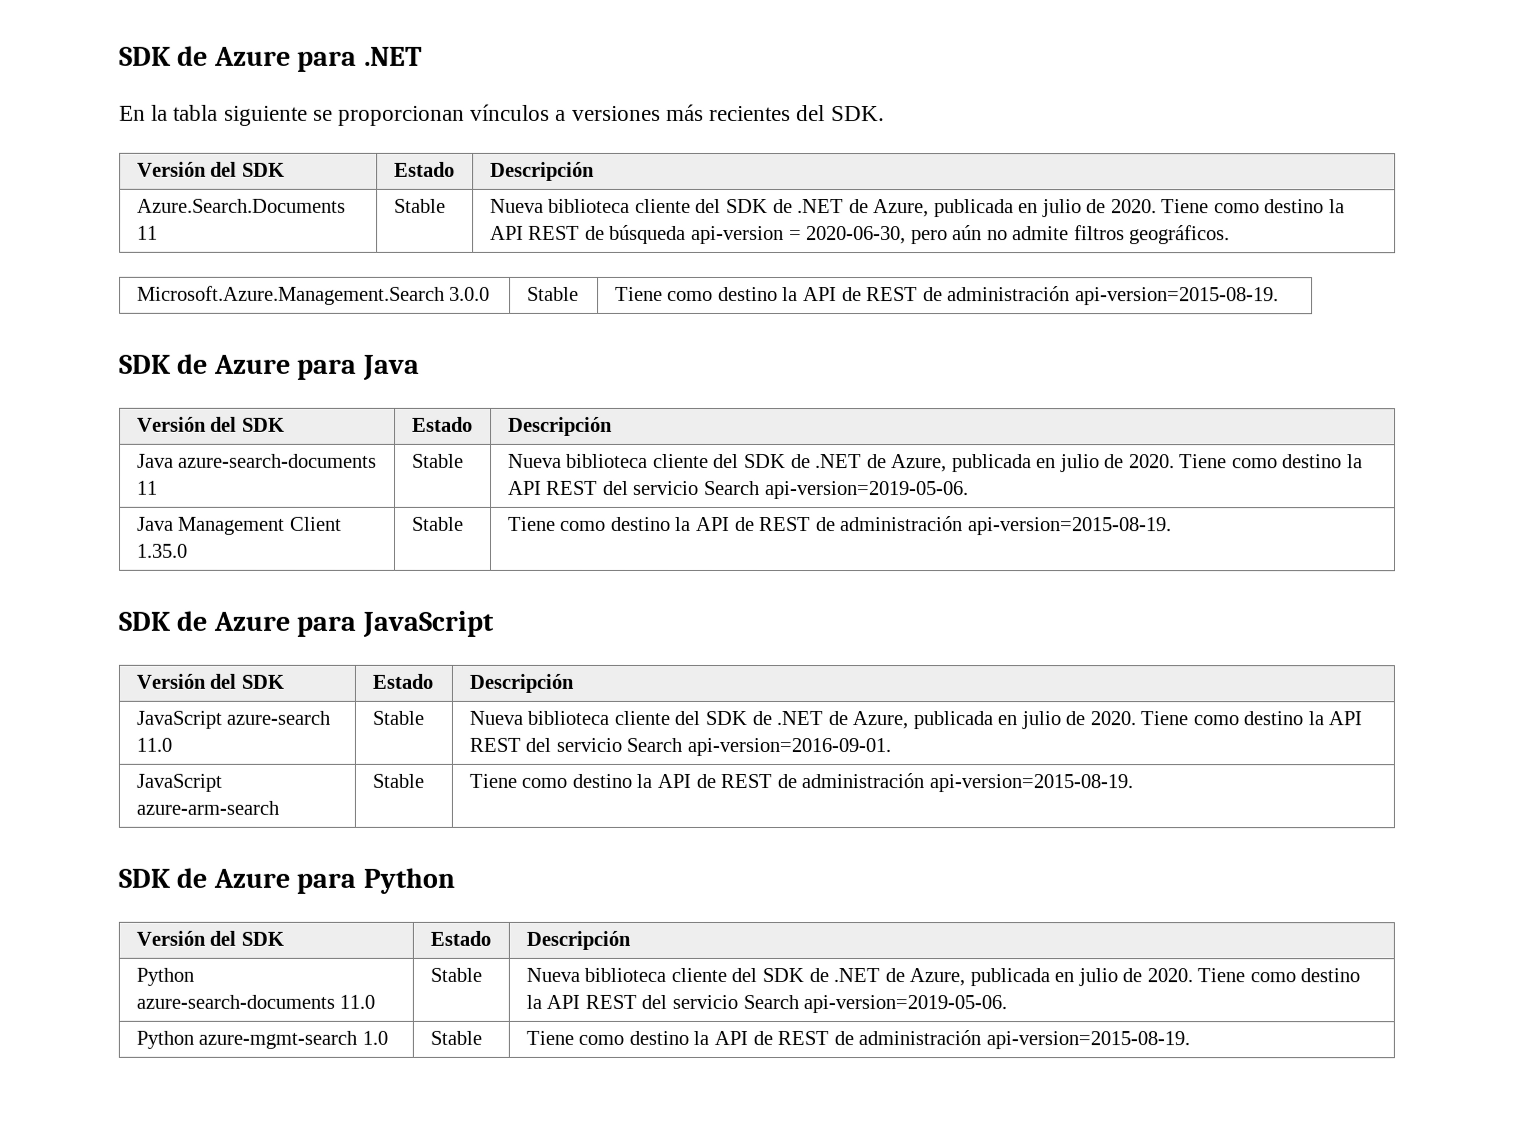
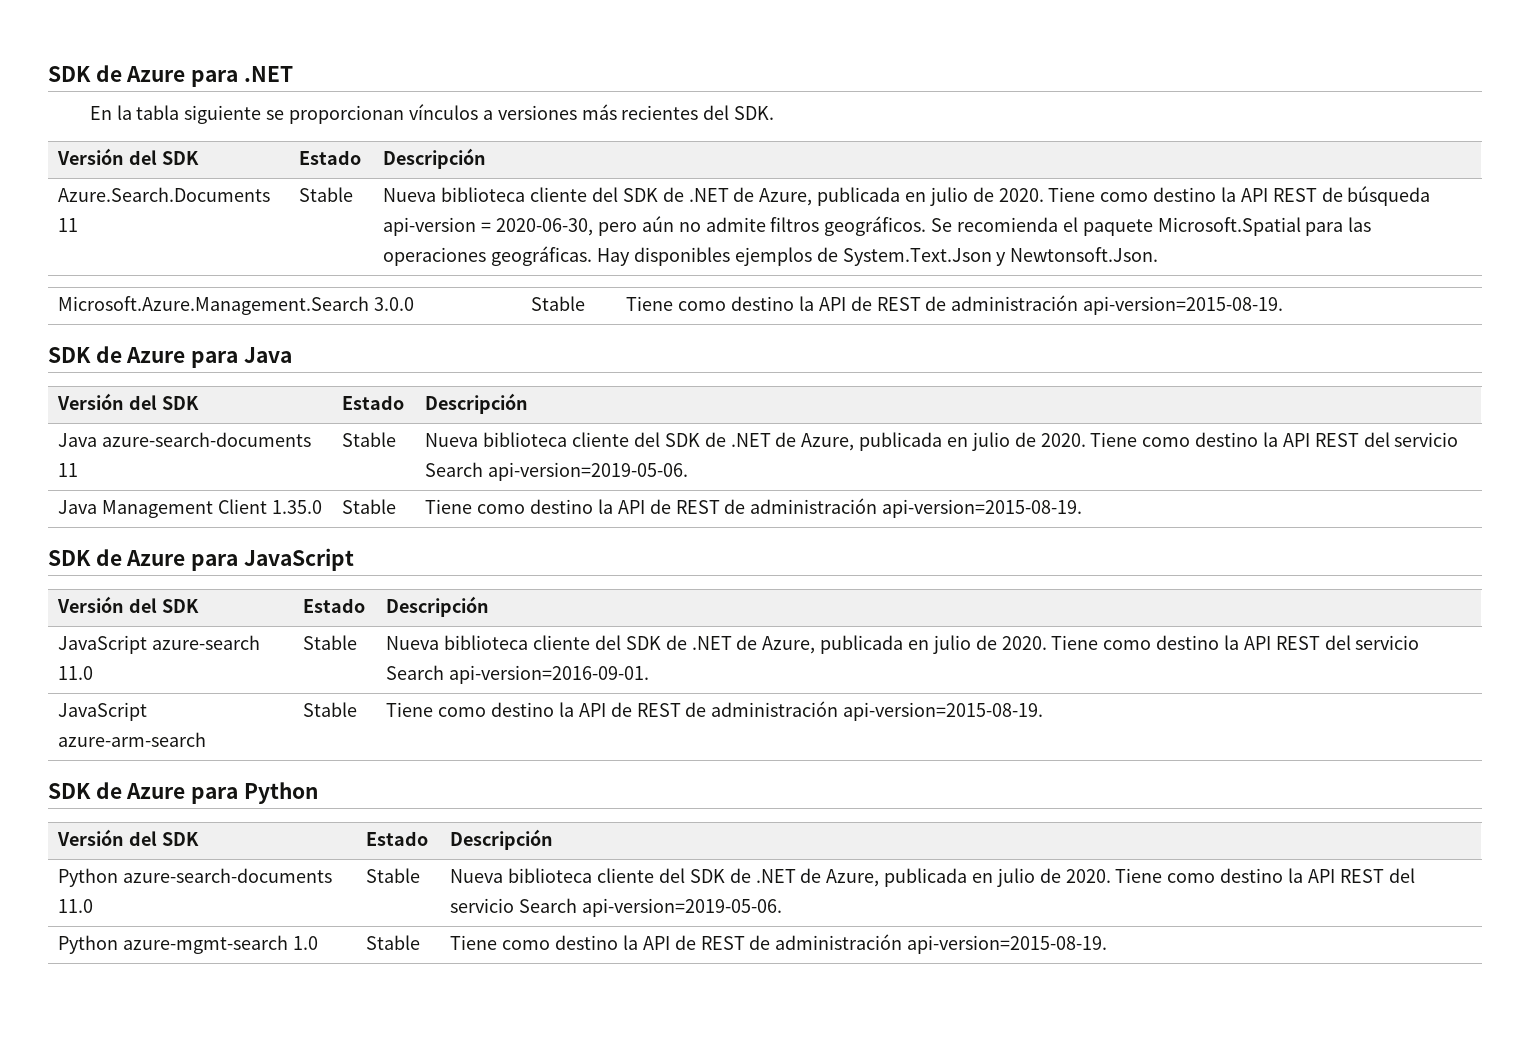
+ Se recomienda el paquete Microsoft.Spatial para las operaciones geográficas. Hay disponibles ejemplos de System.Text.Json y Newtonsoft.Json.

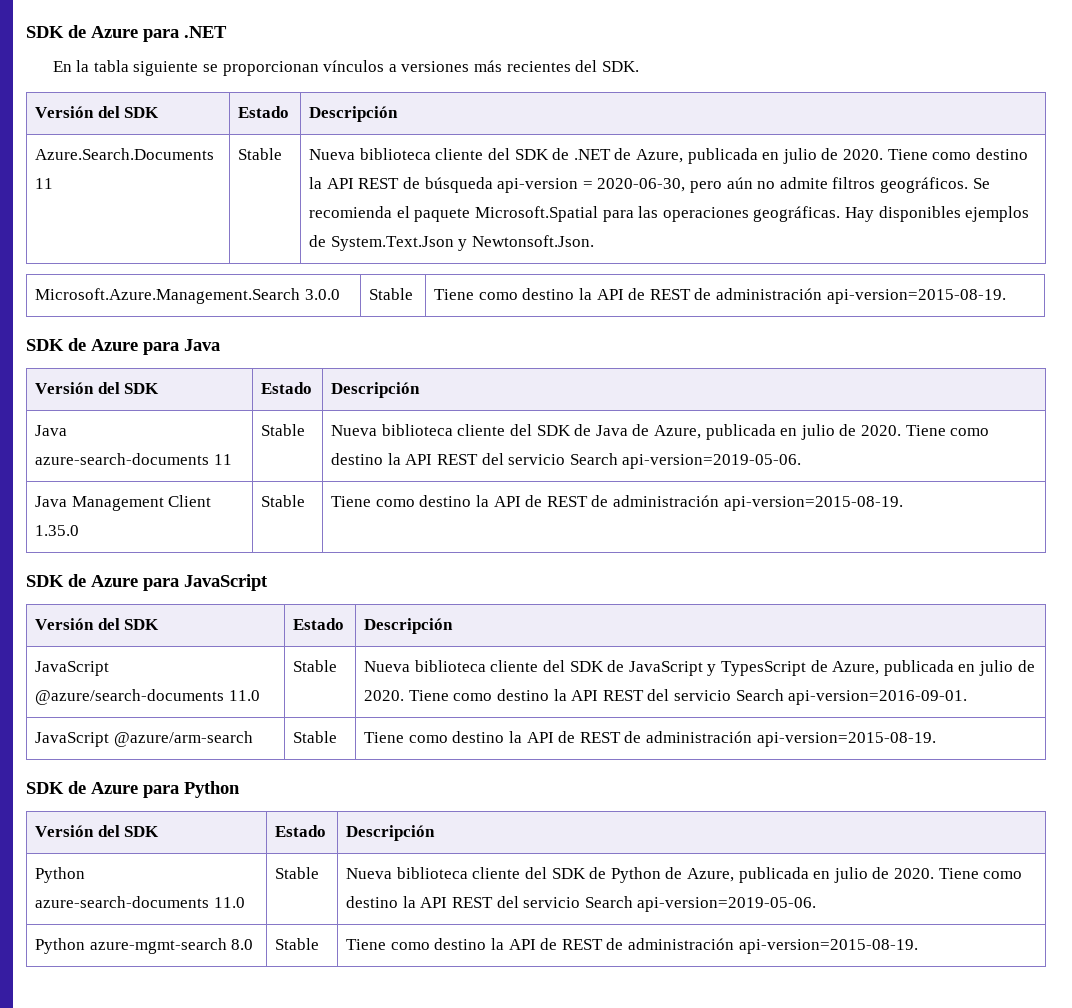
- Java azure-search-documents 11 | Stable | Nueva biblioteca cliente del SDK de .NET de Azure, publicada en julio de 2020. Tiene como destino la API REST del servicio Search api-version=2019-05-06.
+ Java azure-search-documents 11 | Stable | Nueva biblioteca cliente del SDK de Java de Azure, publicada en julio de 2020. Tiene como destino la API REST del servicio Search api-version=2019-05-06.
- JavaScript azure-search 11.0 | Stable | Nueva biblioteca cliente del SDK de .NET de Azure, publicada en julio de 2020. Tiene como destino la API REST del servicio Search api-version=2016-09-01.
+ JavaScript @azure/search-documents 11.0 | Stable | Nueva biblioteca cliente del SDK de JavaScript y TypesScript de Azure, publicada en julio de 2020. Tiene como destino la API REST del servicio Search api-version=2016-09-01.
- JavaScript azure-arm-search | Stable | Tiene como destino la API de REST de administración api-version=2015-08-19.
+ JavaScript @azure/arm-search | Stable | Tiene como destino la API de REST de administración api-version=2015-08-19.
- Python azure-search-documents 11.0 | Stable | Nueva biblioteca cliente del SDK de .NET de Azure, publicada en julio de 2020. Tiene como destino la API REST del servicio Search api-version=2019-05-06.
+ Python azure-search-documents 11.0 | Stable | Nueva biblioteca cliente del SDK de Python de Azure, publicada en julio de 2020. Tiene como destino la API REST del servicio Search api-version=2019-05-06.
- Python azure-mgmt-search 1.0 | Stable | Tiene como destino la API de REST de administración api-version=2015-08-19.
+ Python azure-mgmt-search 8.0 | Stable | Tiene como destino la API de REST de administración api-version=2015-08-19.

